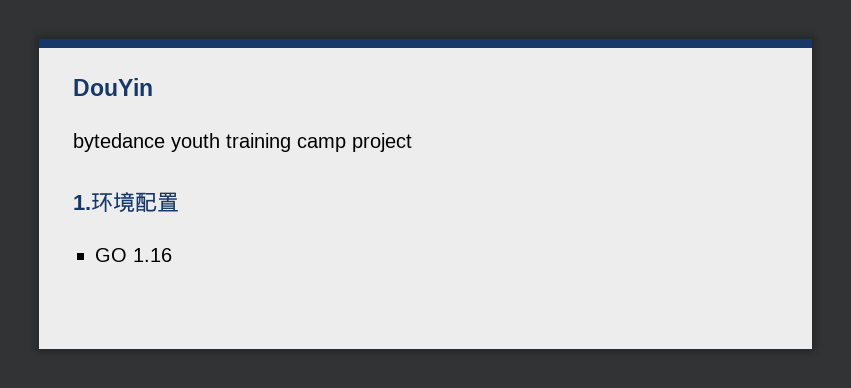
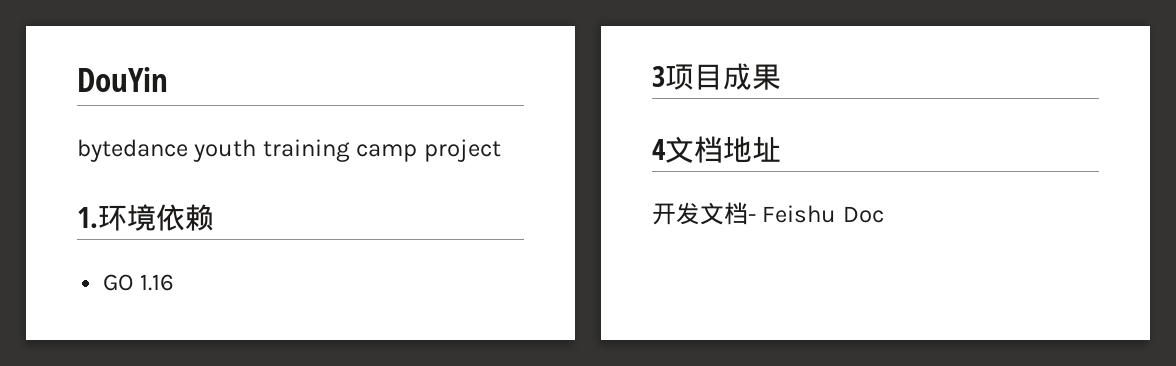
- 1.环境配置
+ 1.环境依赖
+ 3项目成果
+ 4文档地址
+ 开发文档- Feishu Doc

